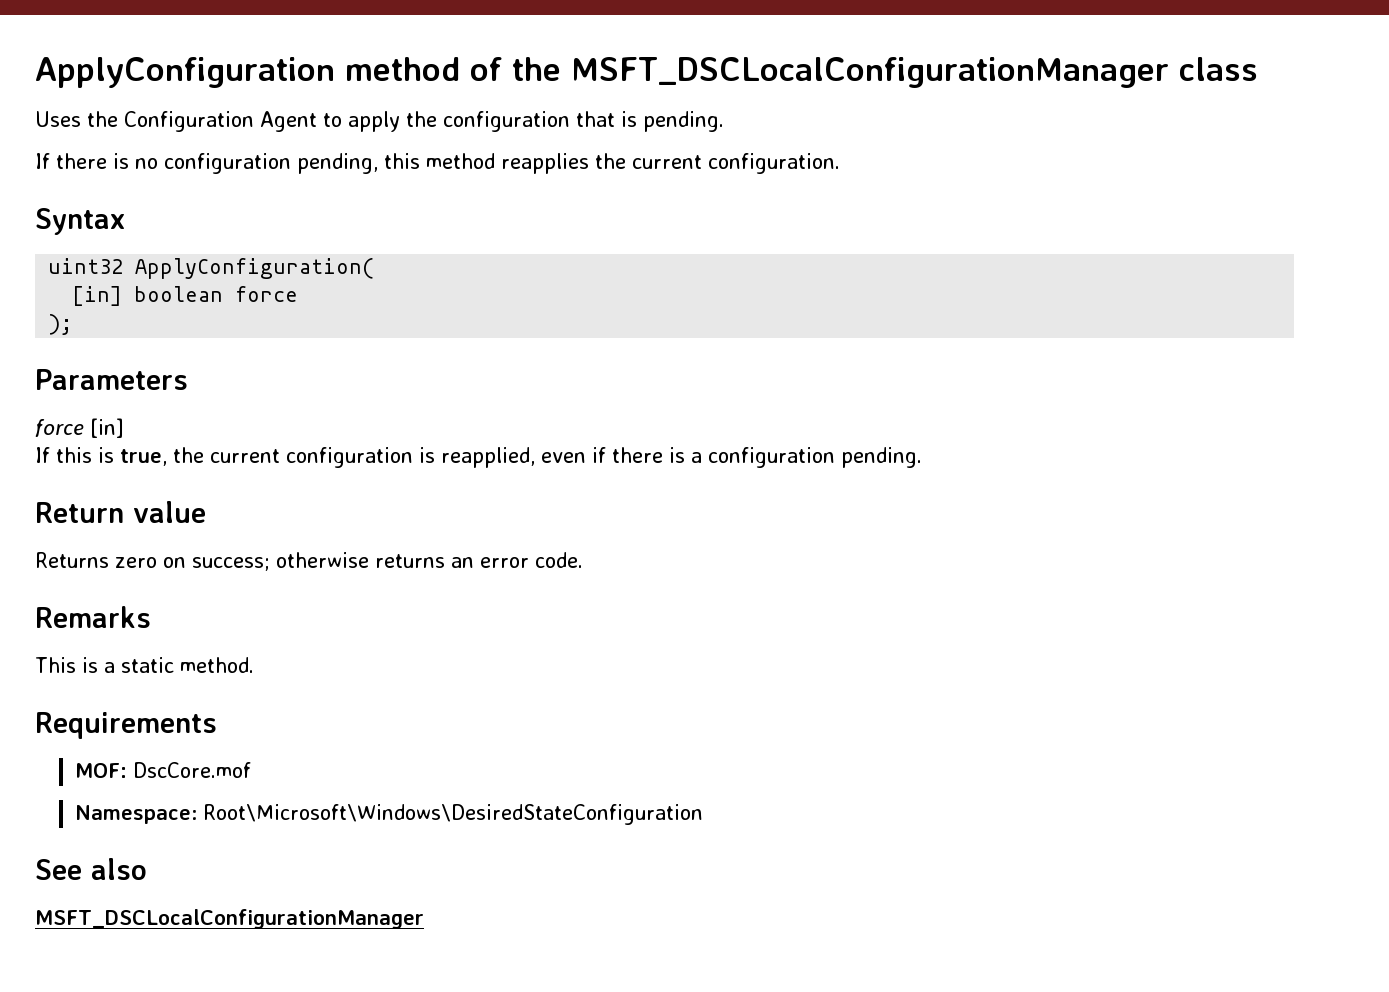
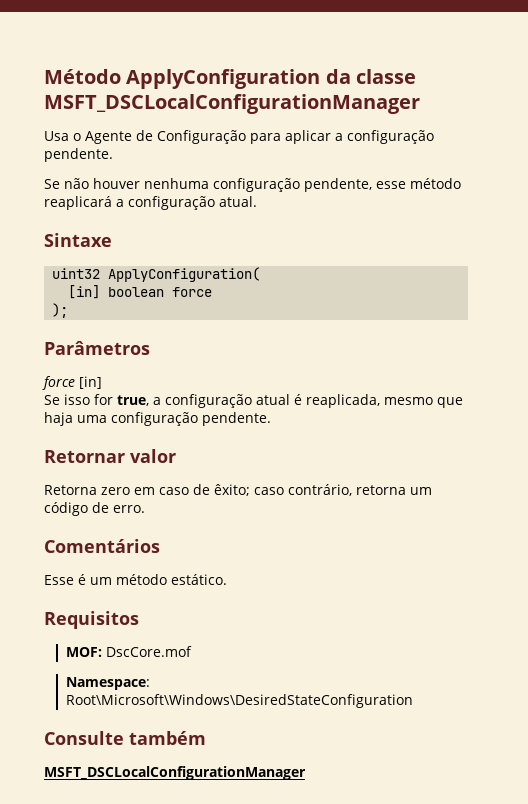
- ApplyConfiguration method of the MSFT_DSCLocalConfigurationManager class
- Uses the Configuration Agent to apply the configuration that is pending.
- If there is no configuration pending, this method reapplies the current configuration.
- Syntax
+ Método ApplyConfiguration da classe MSFT_DSCLocalConfigurationManager
+ Usa o Agente de Configuração para aplicar a configuração pendente.
+ Se não houver nenhuma configuração pendente, esse método reaplicará a configuração atual.
+ Sintaxe
- Parameters
+ Parâmetros
- If this is true, the current configuration is reapplied, even if there is a configuration pending.
- Return value
- Returns zero on success; otherwise returns an error code.
- Remarks
- This is a static method.
- Requirements
+ Se isso for true, a configuração atual é reaplicada, mesmo que haja uma configuração pendente.
+ Retornar valor
+ Retorna zero em caso de êxito; caso contrário, retorna um código de erro.
+ Comentários
+ Esse é um método estático.
+ Requisitos
- See also
+ Consulte também

